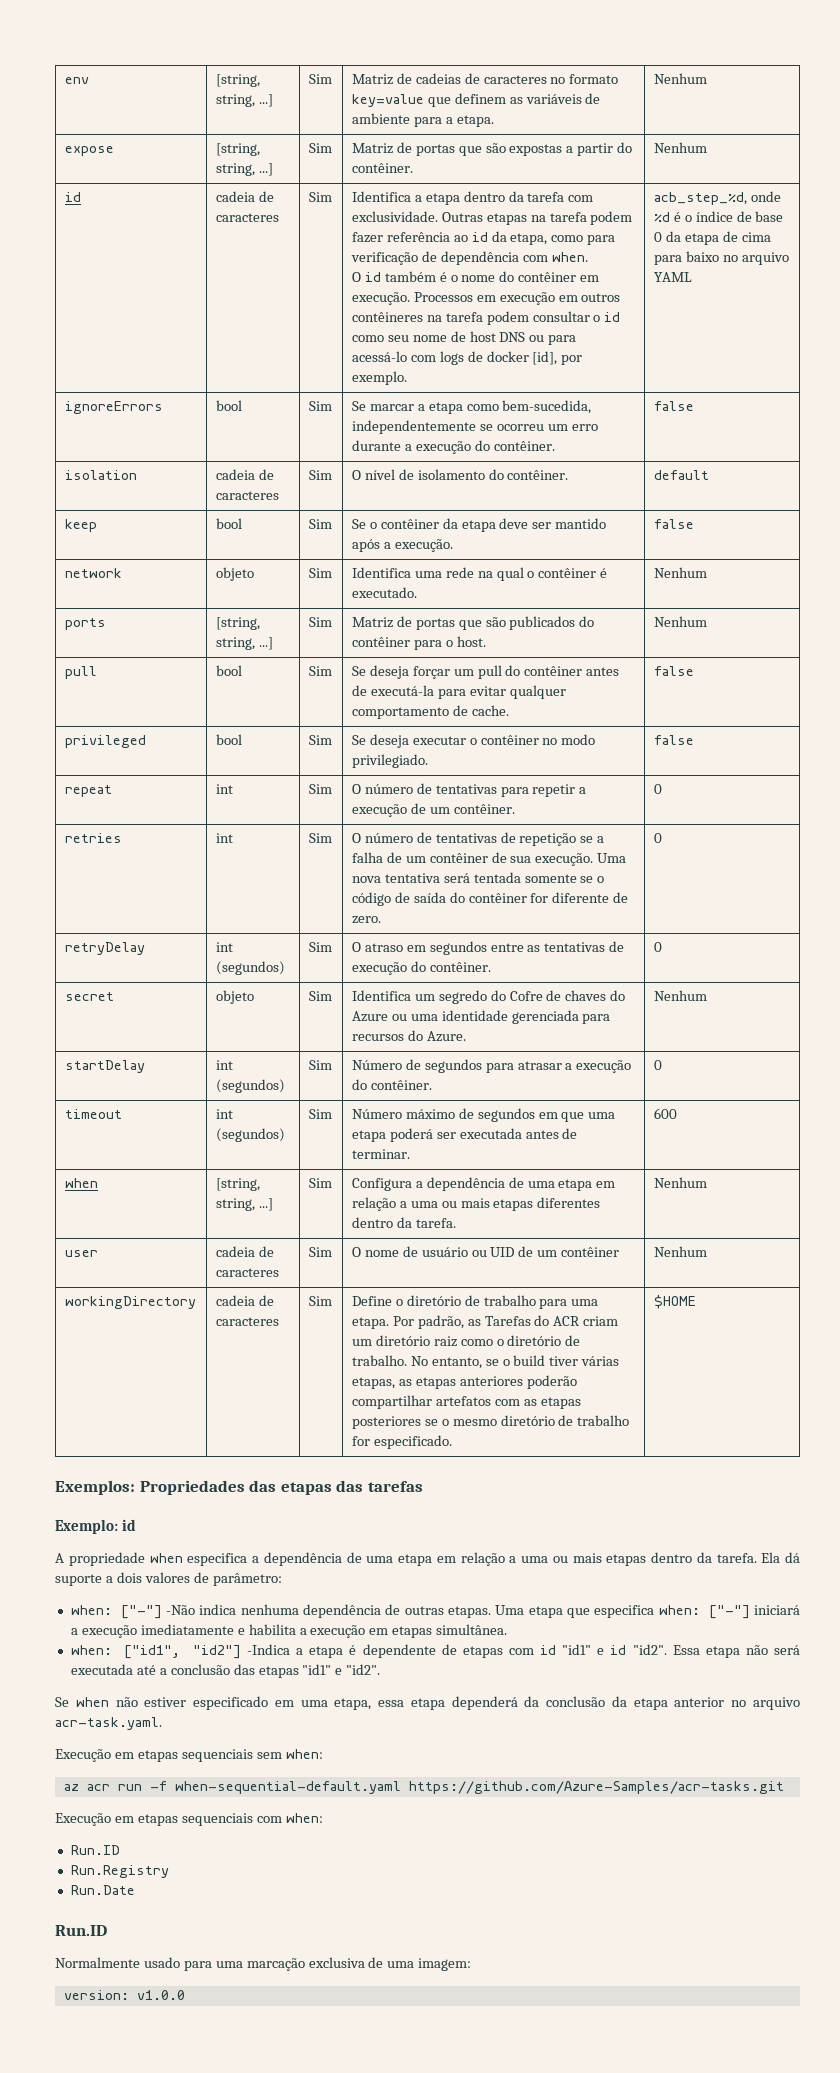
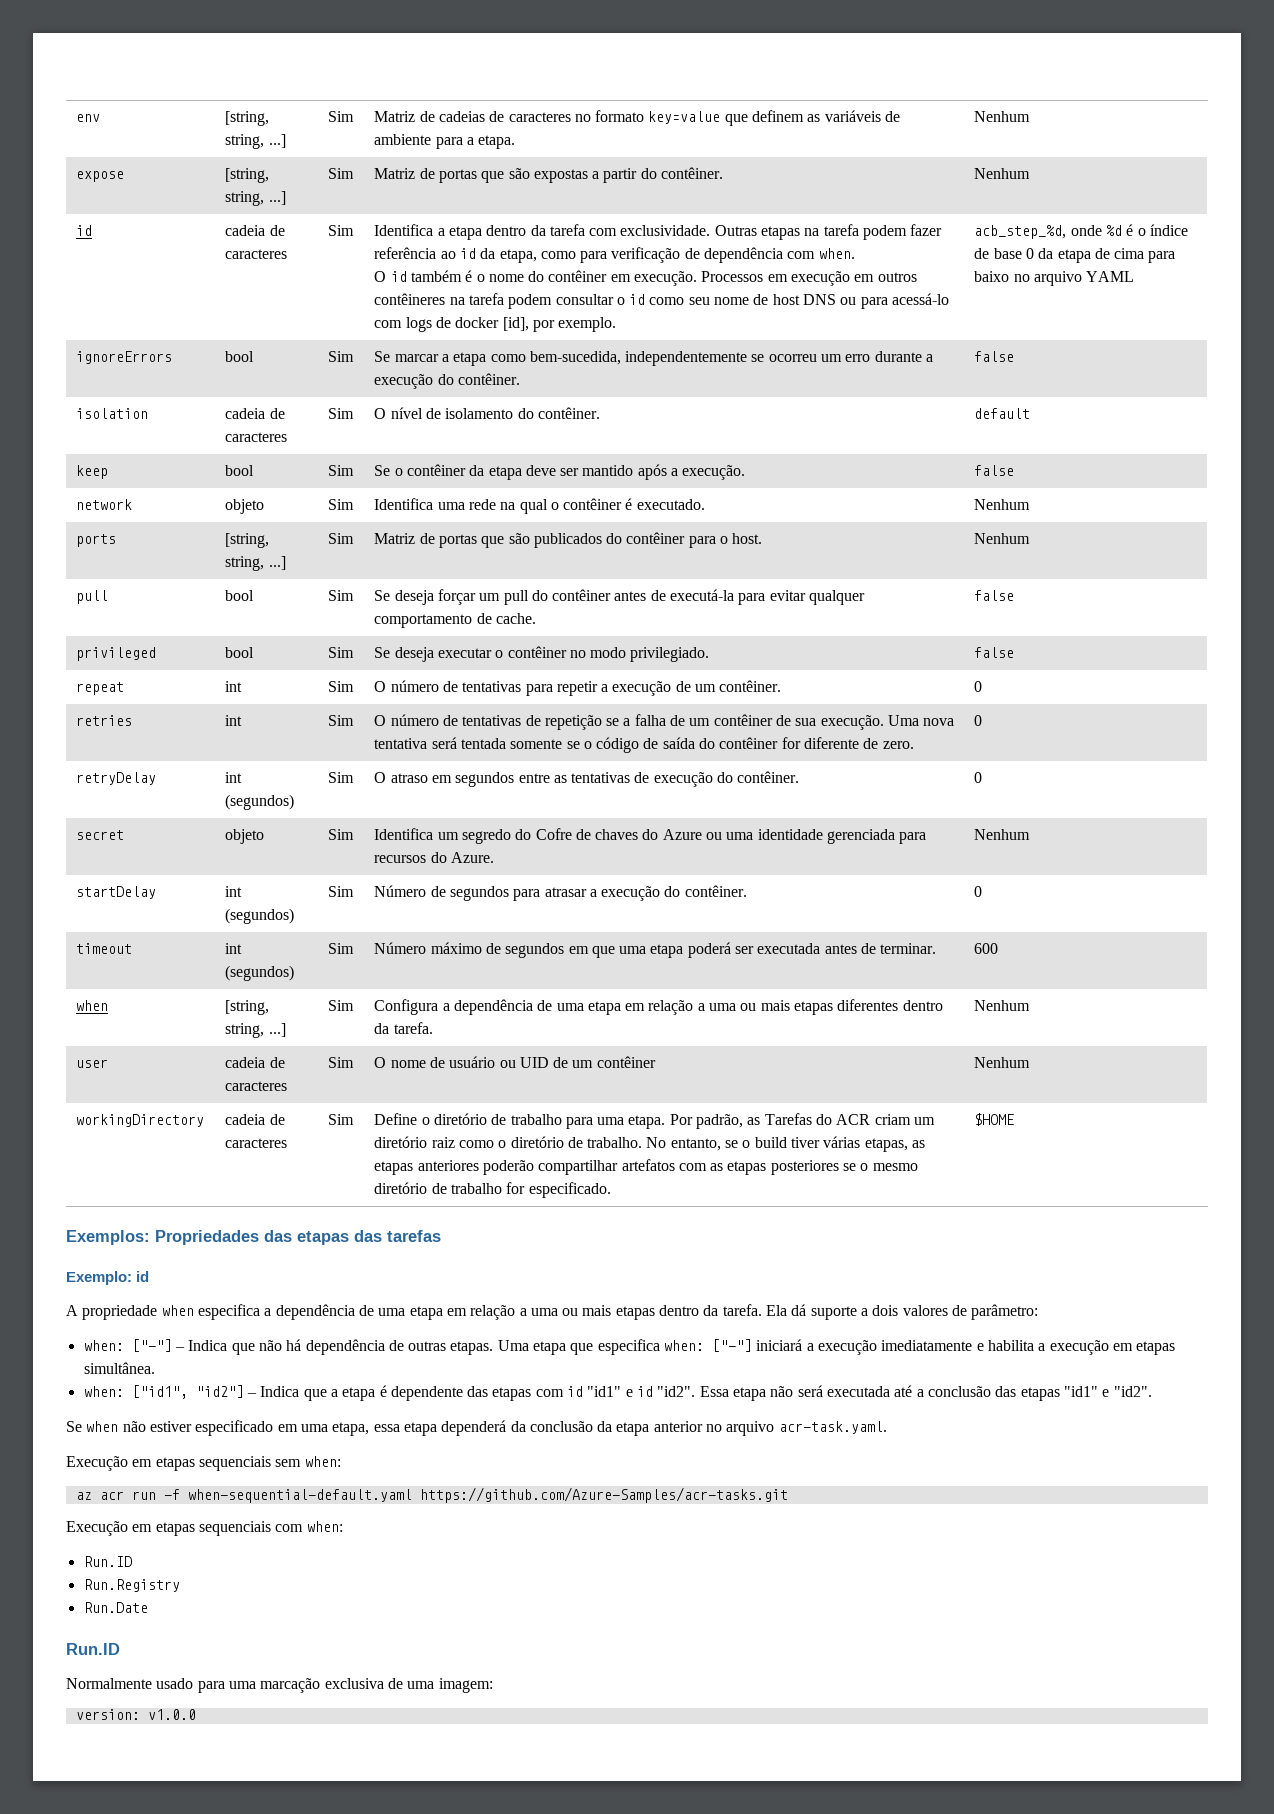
- when: ["-"] -Não indica nenhuma dependência de outras etapas.
+ when: ["-"] – Indica que não há dependência de outras etapas.
- when: ["id1", "id2"] -Indica a etapa é dependente de etapas com id "id1" e id "id2".
+ when: ["id1", "id2"] – Indica que a etapa é dependente das etapas com id "id1" e id "id2".

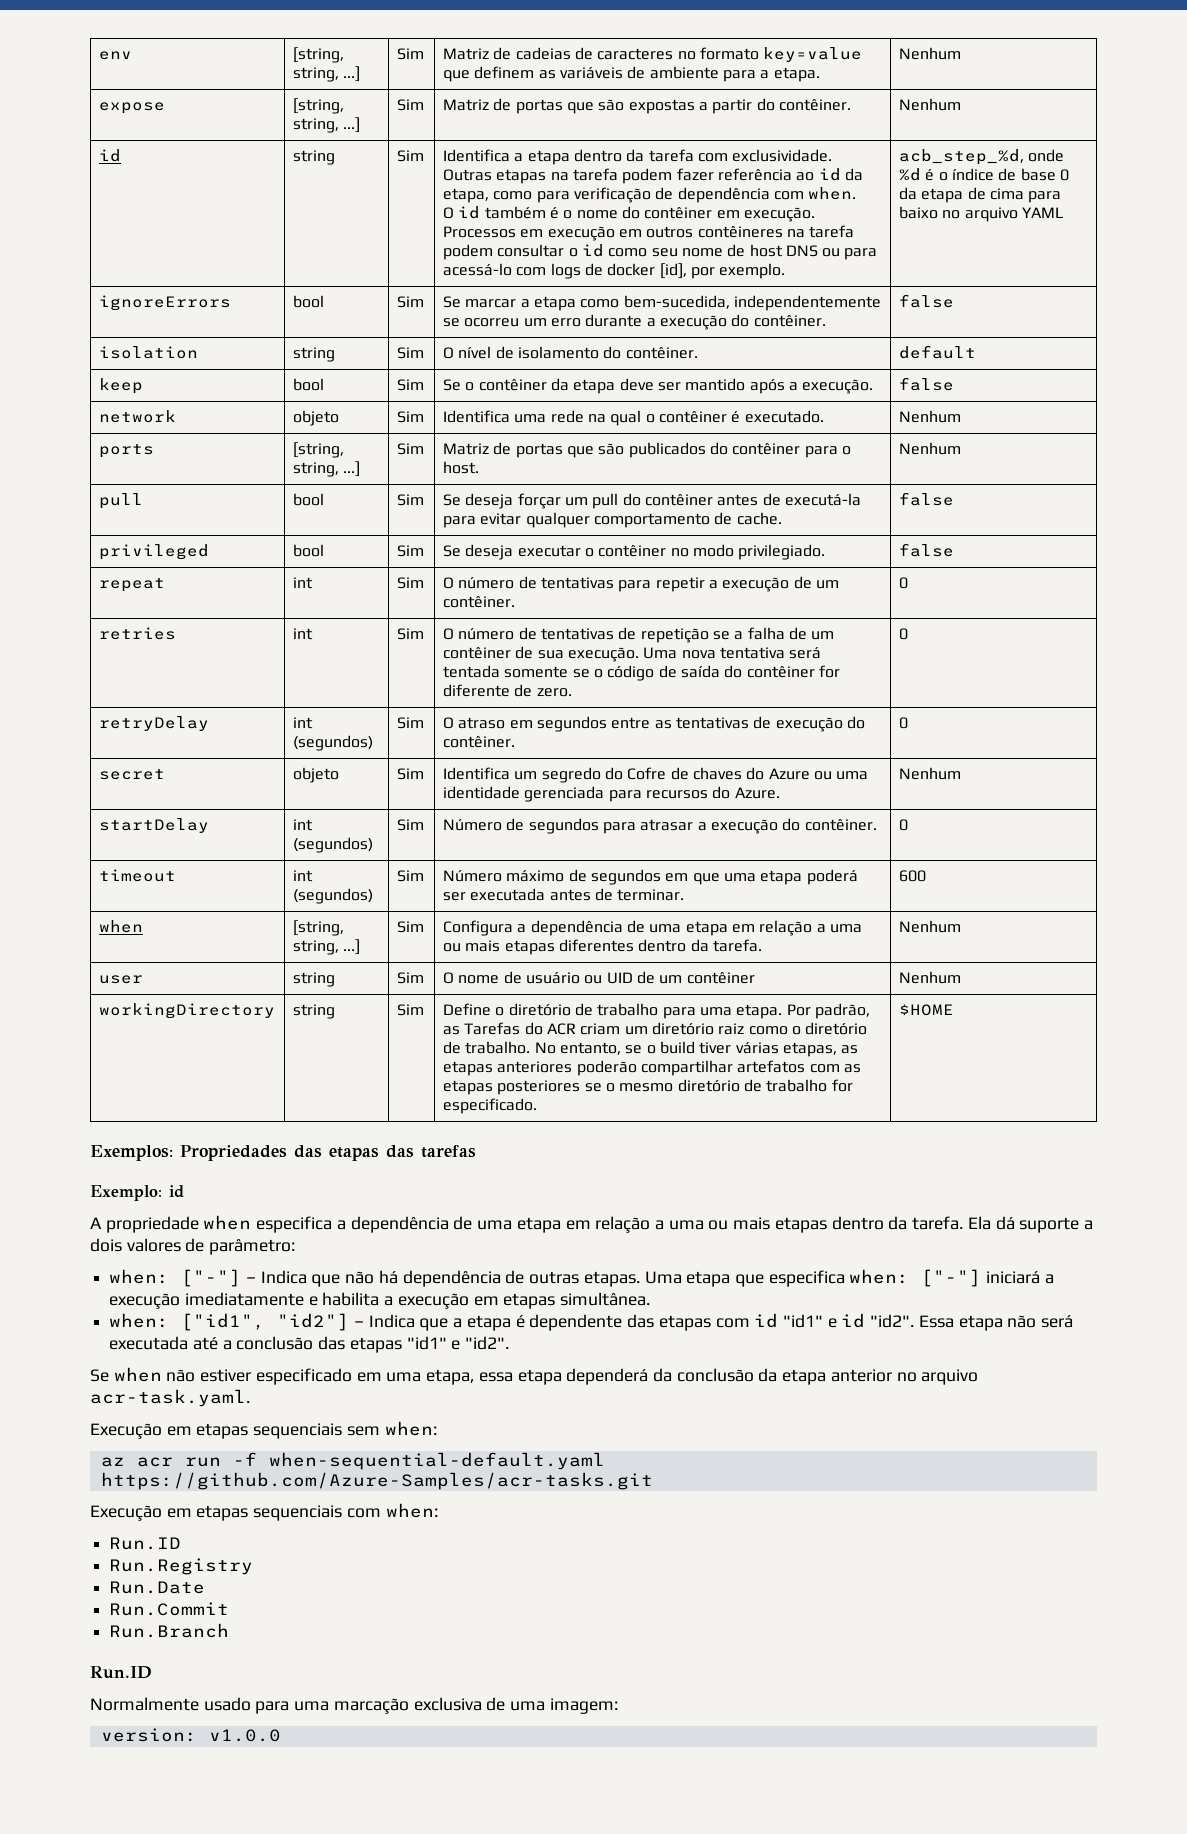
- id | cadeia de caracteres
+ id | string
- isolation | cadeia de caracteres | Sim | O nível de isolamento do contêiner. | default
+ isolation | string | Sim | O nível de isolamento do contêiner. | default
- user | cadeia de caracteres | Sim | O nome de usuário ou UID de um contêiner | Nenhum
+ user | string | Sim | O nome de usuário ou UID de um contêiner | Nenhum
- workingDirectory | cadeia de caracteres
+ workingDirectory | string
+ Run.Commit
+ Run.Branch

